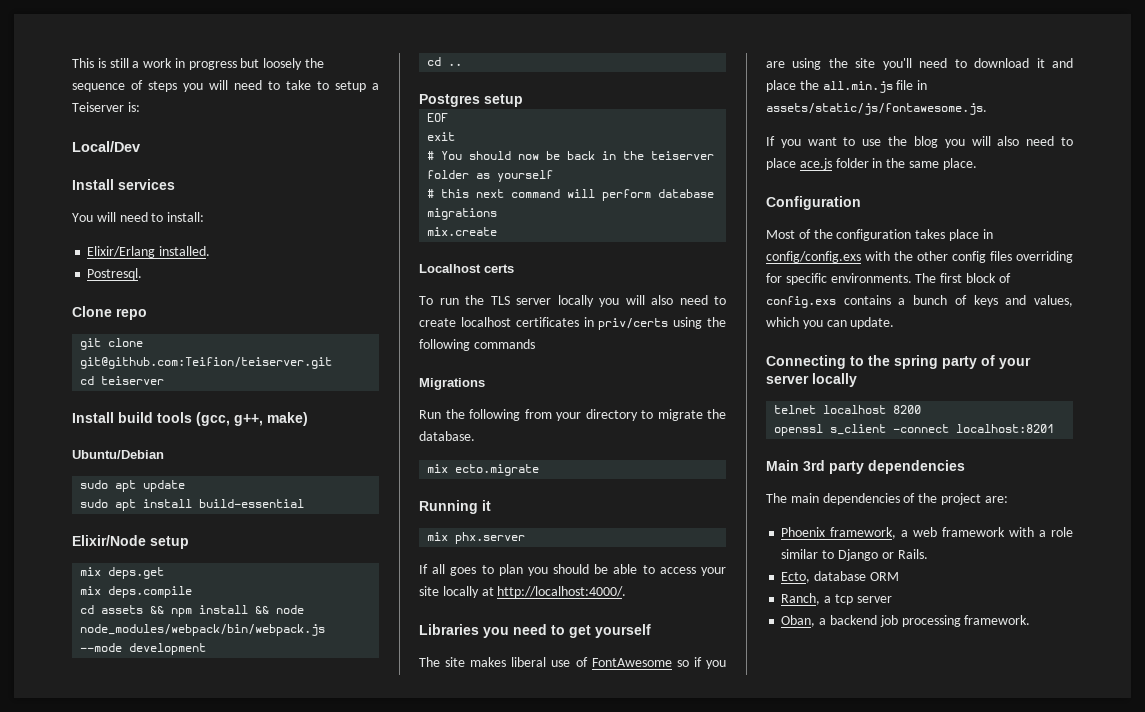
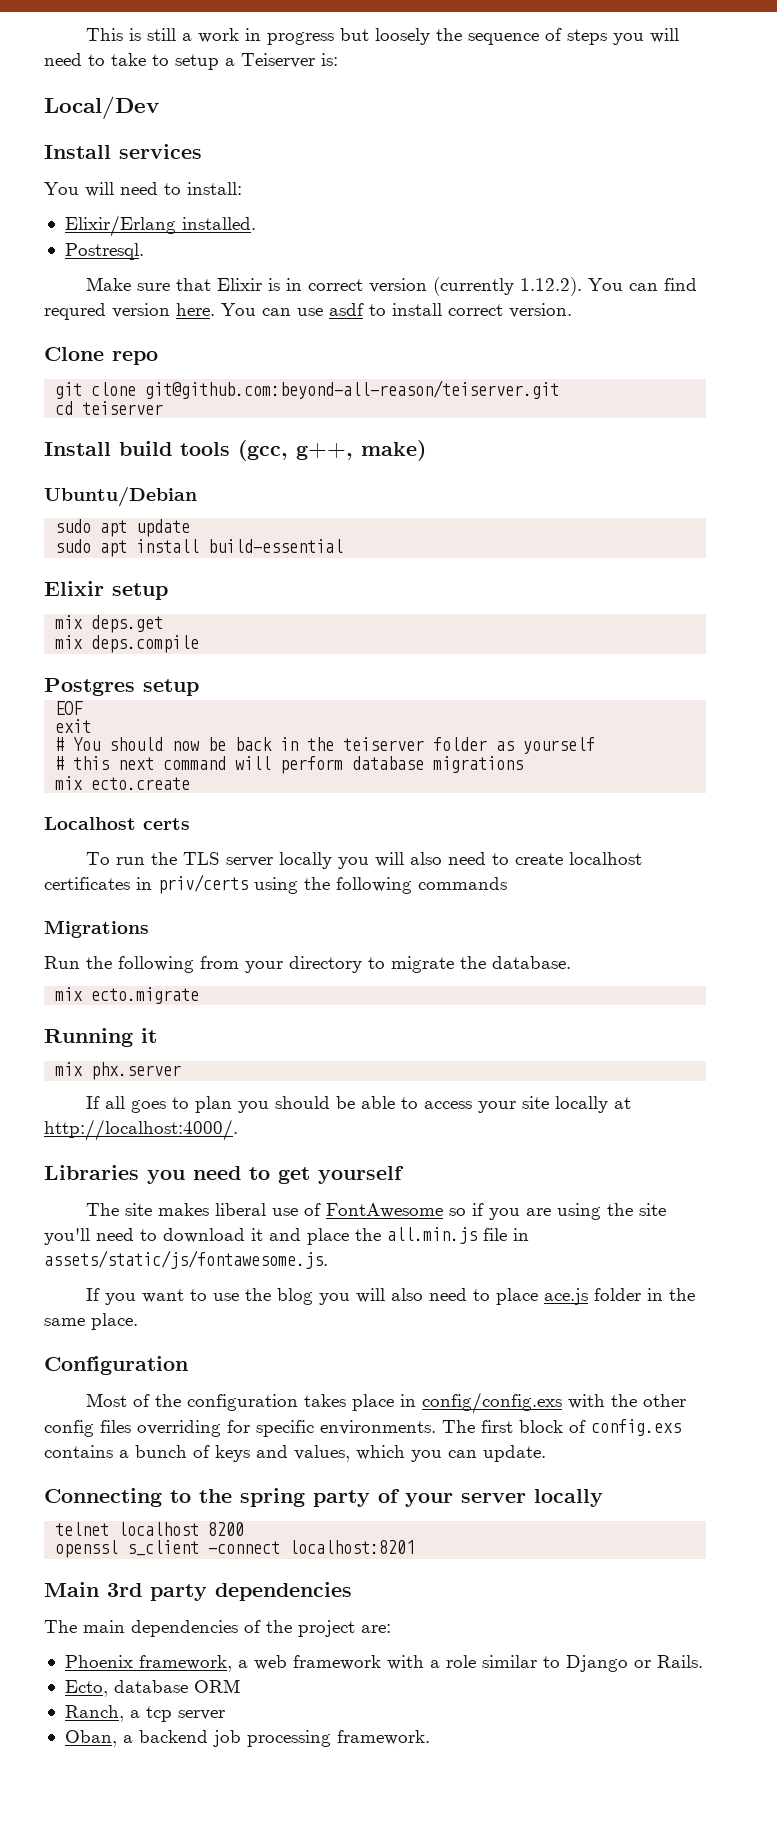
+ Make sure that Elixir is in correct version (currently 1.12.2). You can find requred version here. You can use asdf to install correct version.
- git clone git@github.com:Teifion/teiserver.git
+ git clone git@github.com:beyond-all-reason/teiserver.git
- Elixir/Node setup
+ Elixir setup
- cd assets && npm install && node node_modules/webpack/bin/webpack.js --mode development
- cd ..
- mix.create
+ mix ecto.create

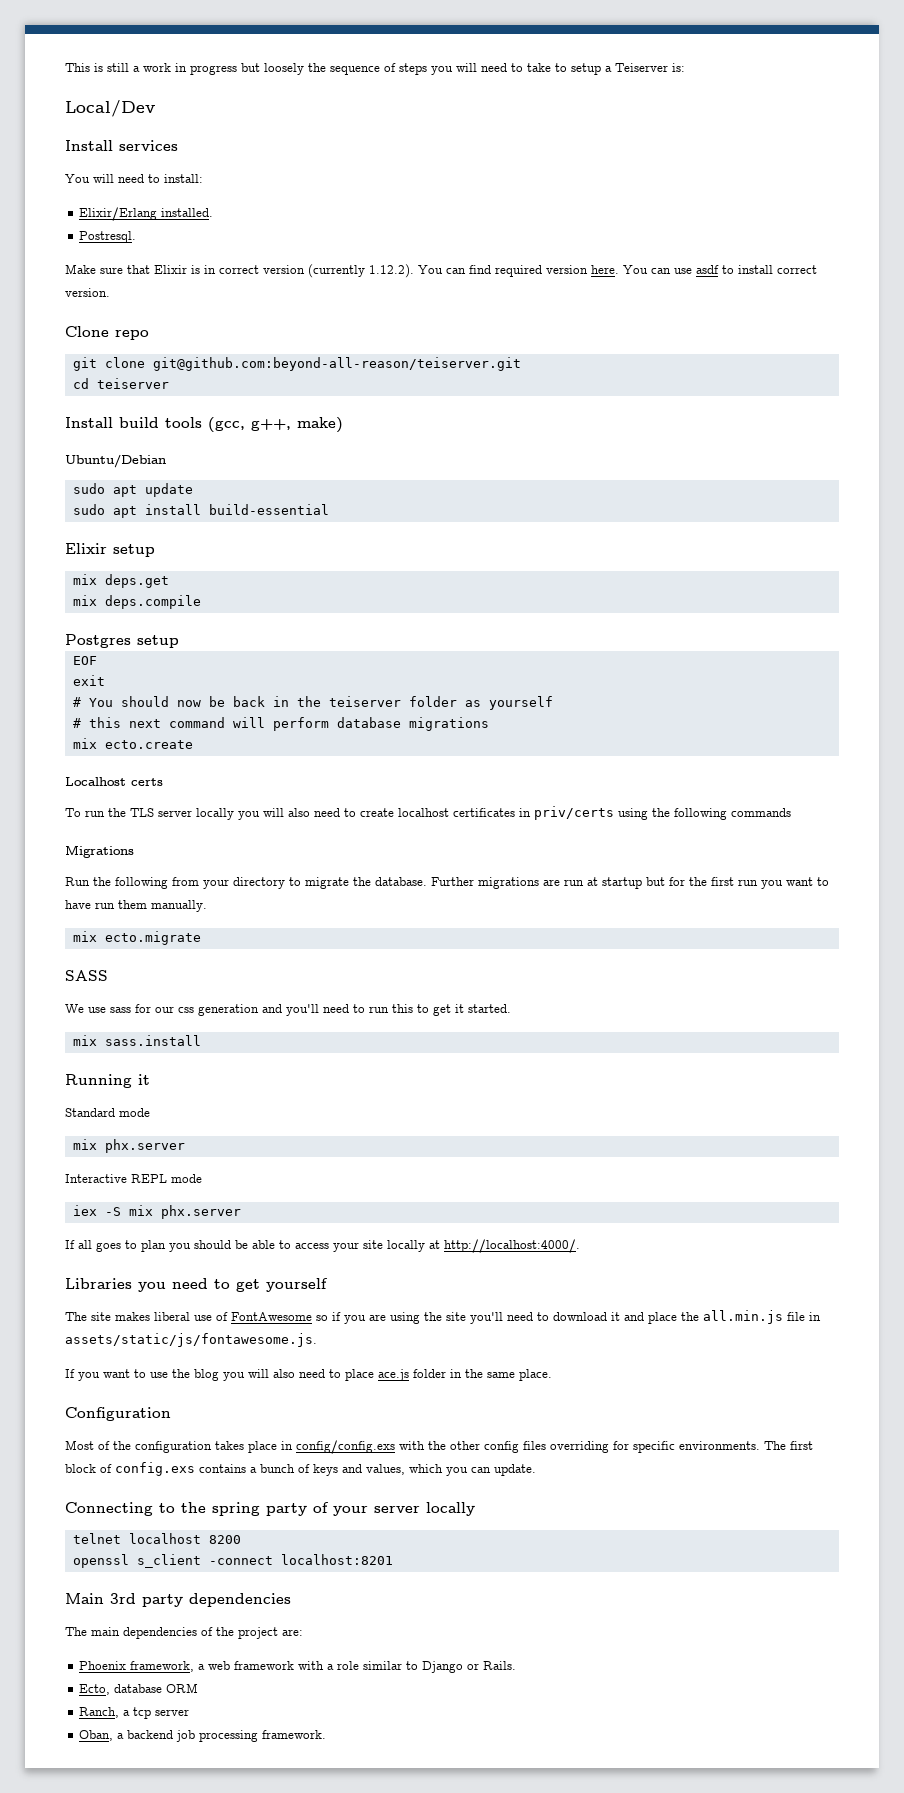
- Make sure that Elixir is in correct version (currently 1.12.2). You can find requred version here.
+ Make sure that Elixir is in correct version (currently 1.12.2). You can find required version here.
- Run the following from your directory to migrate the database.
+ Run the following from your directory to migrate the database. Further migrations are run at startup but for the first run you want to have run them manually.
  mix ecto.migrate
+ SASS
+ We use sass for our css generation and you'll need to run this to get it started.
+ mix sass.install
  Running it
+ Standard mode
  mix phx.server
+ Interactive REPL mode
+ iex -S mix phx.server

